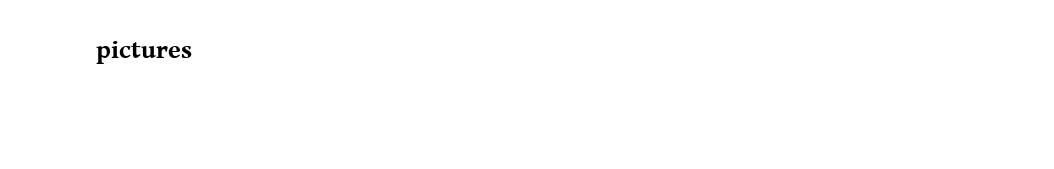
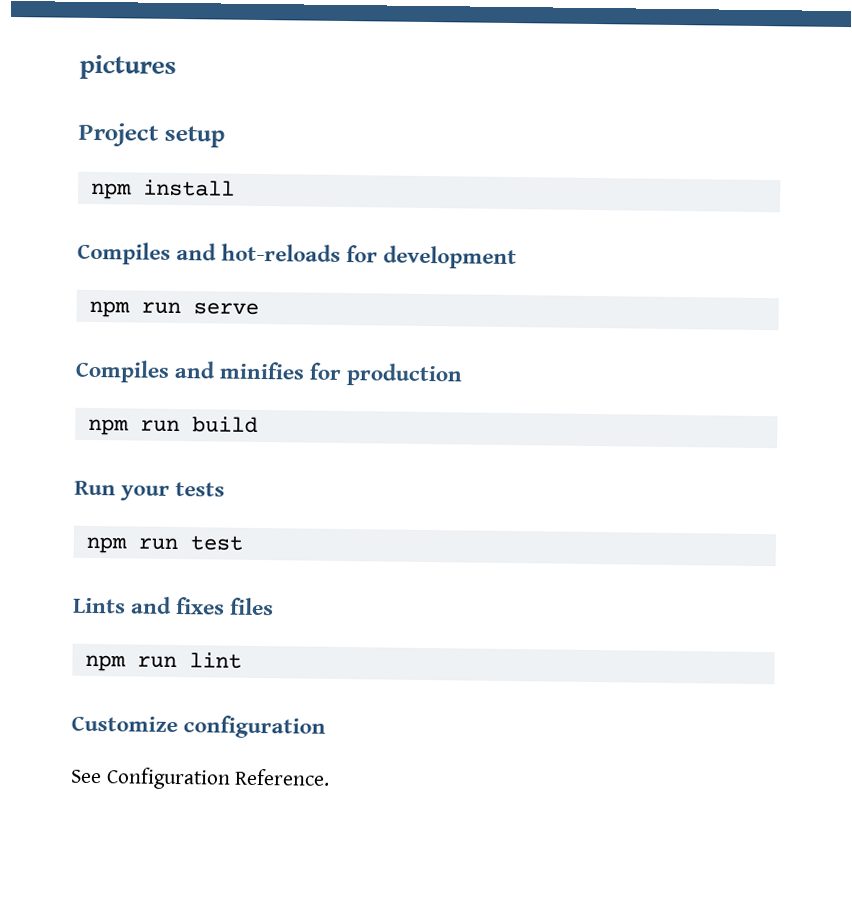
+ Project setup
+ npm install
+ Compiles and hot-reloads for development
+ npm run serve
+ Compiles and minifies for production
+ npm run build
+ Run your tests
+ npm run test
+ Lints and fixes files
+ npm run lint
+ Customize configuration
+ See Configuration Reference.

